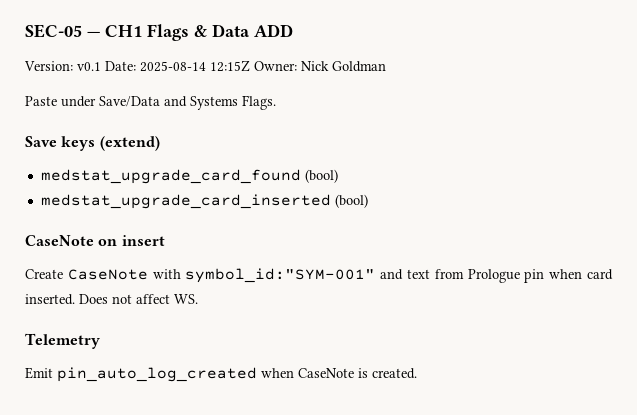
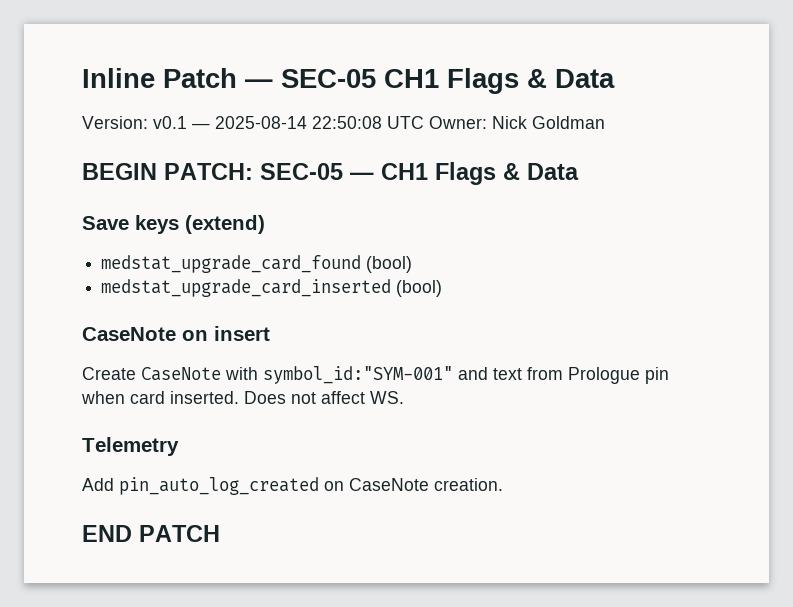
- SEC‑05 — CH1 Flags & Data ADD
- Version: v0.1 Date: 2025-08-14 12:15Z Owner: Nick Goldman
- Paste under Save/Data and Systems Flags.
+ Inline Patch — SEC-05 CH1 Flags & Data
+ Version: v0.1 — 2025-08-14 22:50:08 UTC Owner: Nick Goldman
+ BEGIN PATCH: SEC‑05 — CH1 Flags & Data
- Emit pin_auto_log_created when CaseNote is created.
+ Add pin_auto_log_created on CaseNote creation.
+ END PATCH

